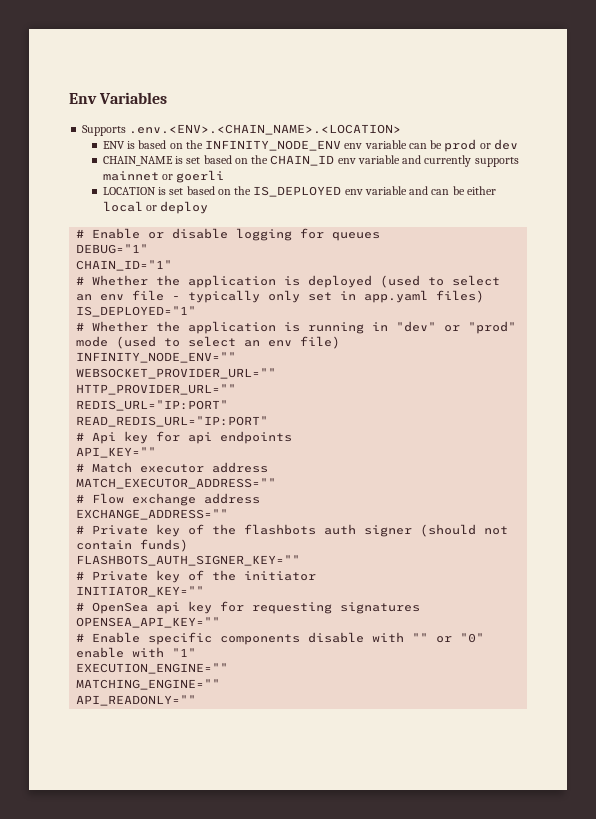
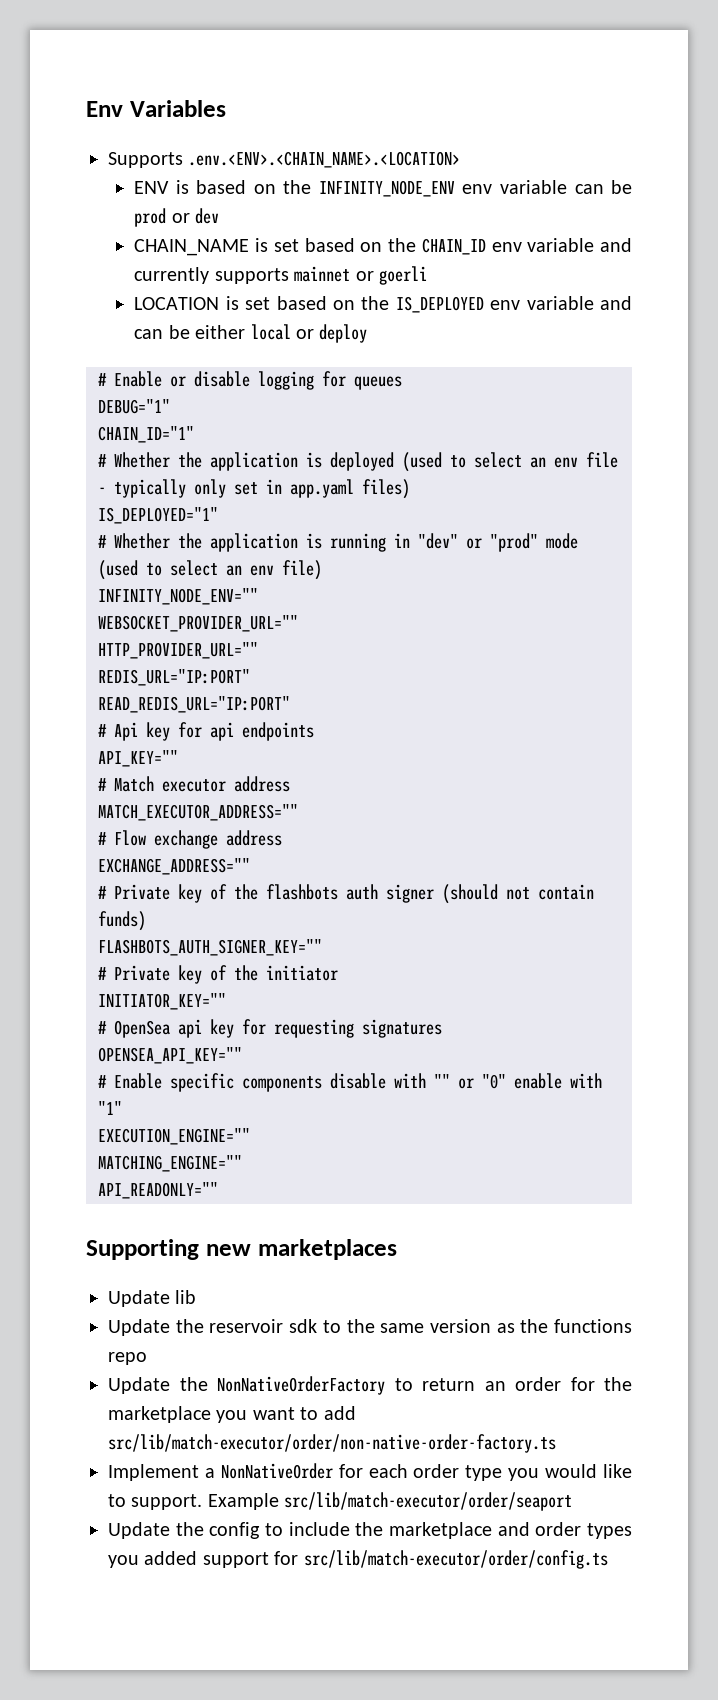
+ Supporting new marketplaces
+ Update lib
+ Update the reservoir sdk to the same version as the functions repo
+ Update the NonNativeOrderFactory to return an order for the marketplace you want to add src/lib/match-executor/order/non-native-order-factory.ts
+ Implement a NonNativeOrder for each order type you would like to support. Example src/lib/match-executor/order/seaport
+ Update the config to include the marketplace and order types you added support for src/lib/match-executor/order/config.ts

